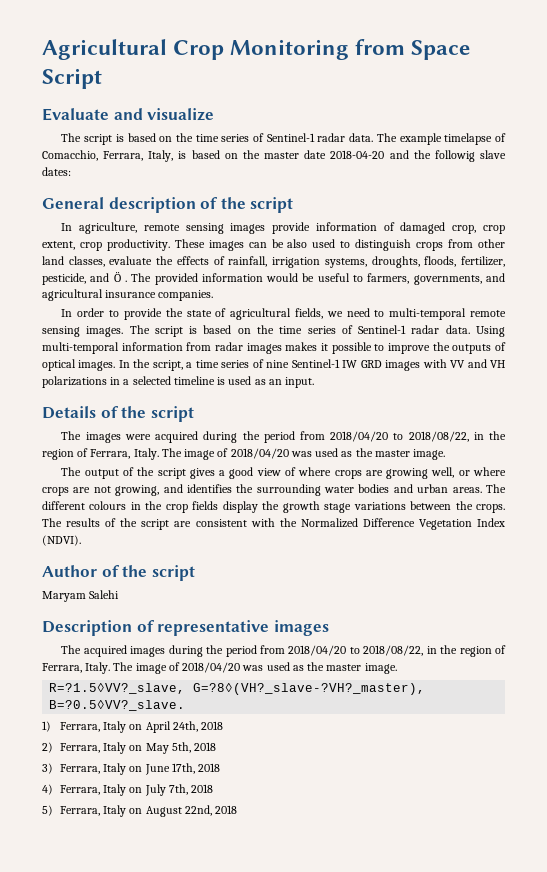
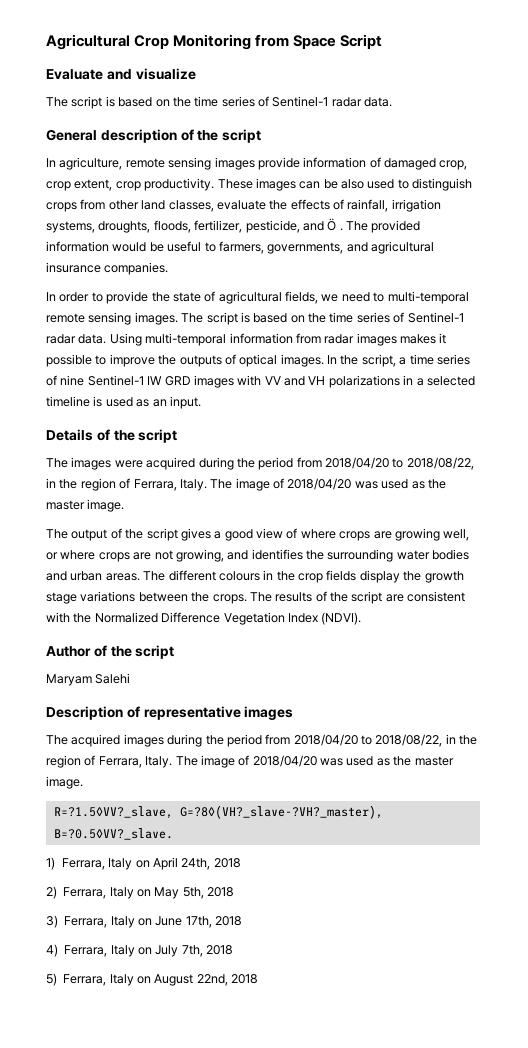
- The example timelapse of Comacchio, Ferrara, Italy, is based on the master date 2018-04-20 and the followig slave dates:

